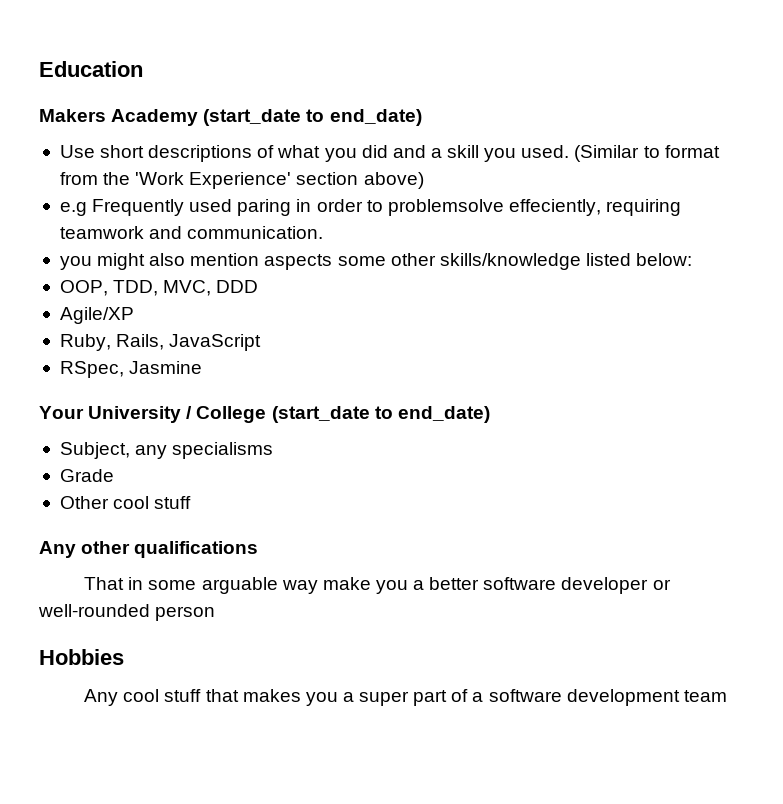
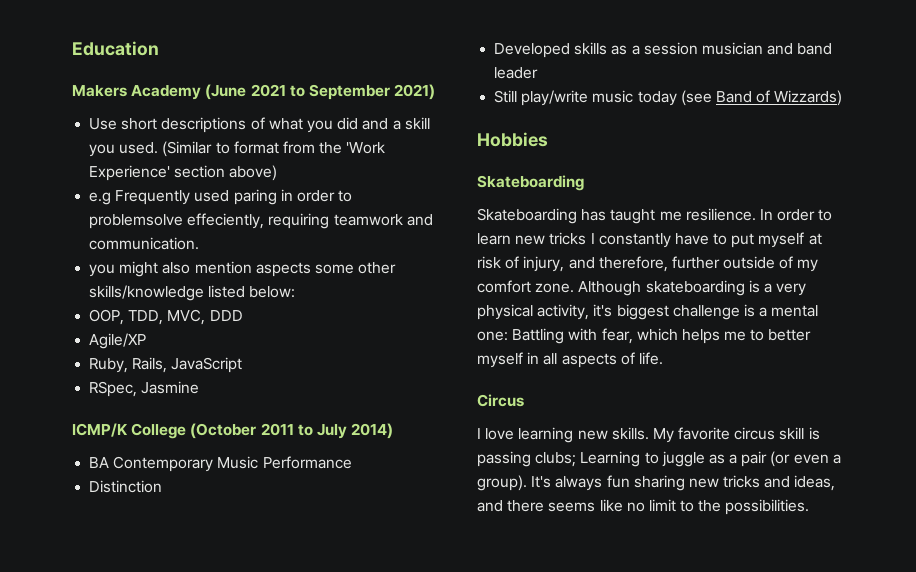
- Makers Academy (start_date to end_date)
+ Makers Academy (June 2021 to September 2021)
- Your University / College (start_date to end_date)
- Subject, any specialisms
- Grade
- Other cool stuff
- Any other qualifications
- That in some arguable way make you a better software developer or well-rounded person
+ ICMP/K College (October 2011 to July 2014)
+ BA Contemporary Music Performance
+ Distinction
+ Developed skills as a session musician and band leader
+ Still play/write music today (see Band of Wizzards)
  Hobbies
- Any cool stuff that makes you a super part of a software development team
+ Skateboarding
+ Skateboarding has taught me resilience. In order to learn new tricks I constantly have to put myself at risk of injury, and therefore, further outside of my comfort zone. Although skateboarding is a very physical activity, it's biggest challenge is a mental one: Battling with fear, which helps me to better myself in all aspects of life.
+ Circus
+ I love learning new skills. My favorite circus skill is passing clubs; Learning to juggle as a pair (or even a group). It's always fun sharing new tricks and ideas, and there seems like no limit to the possibilities.

